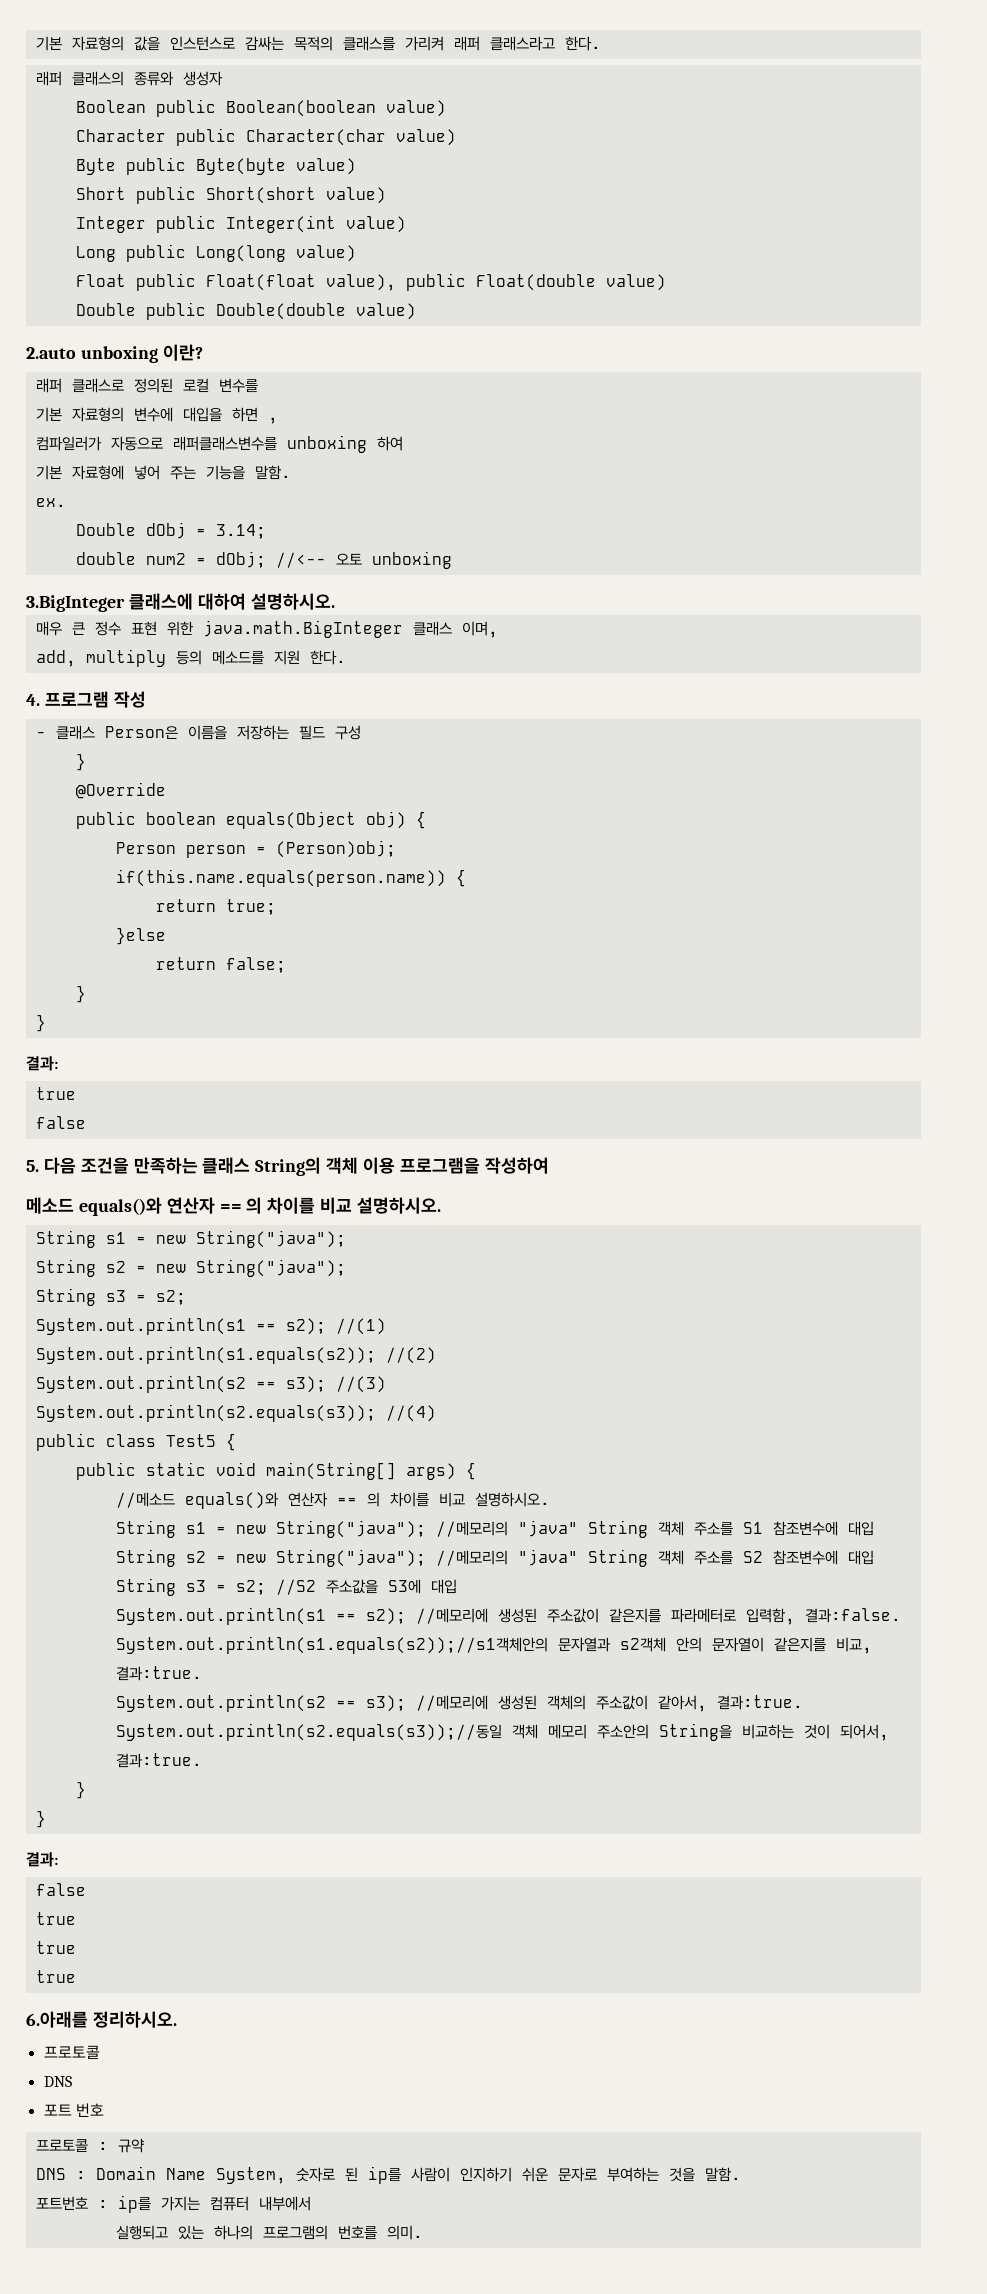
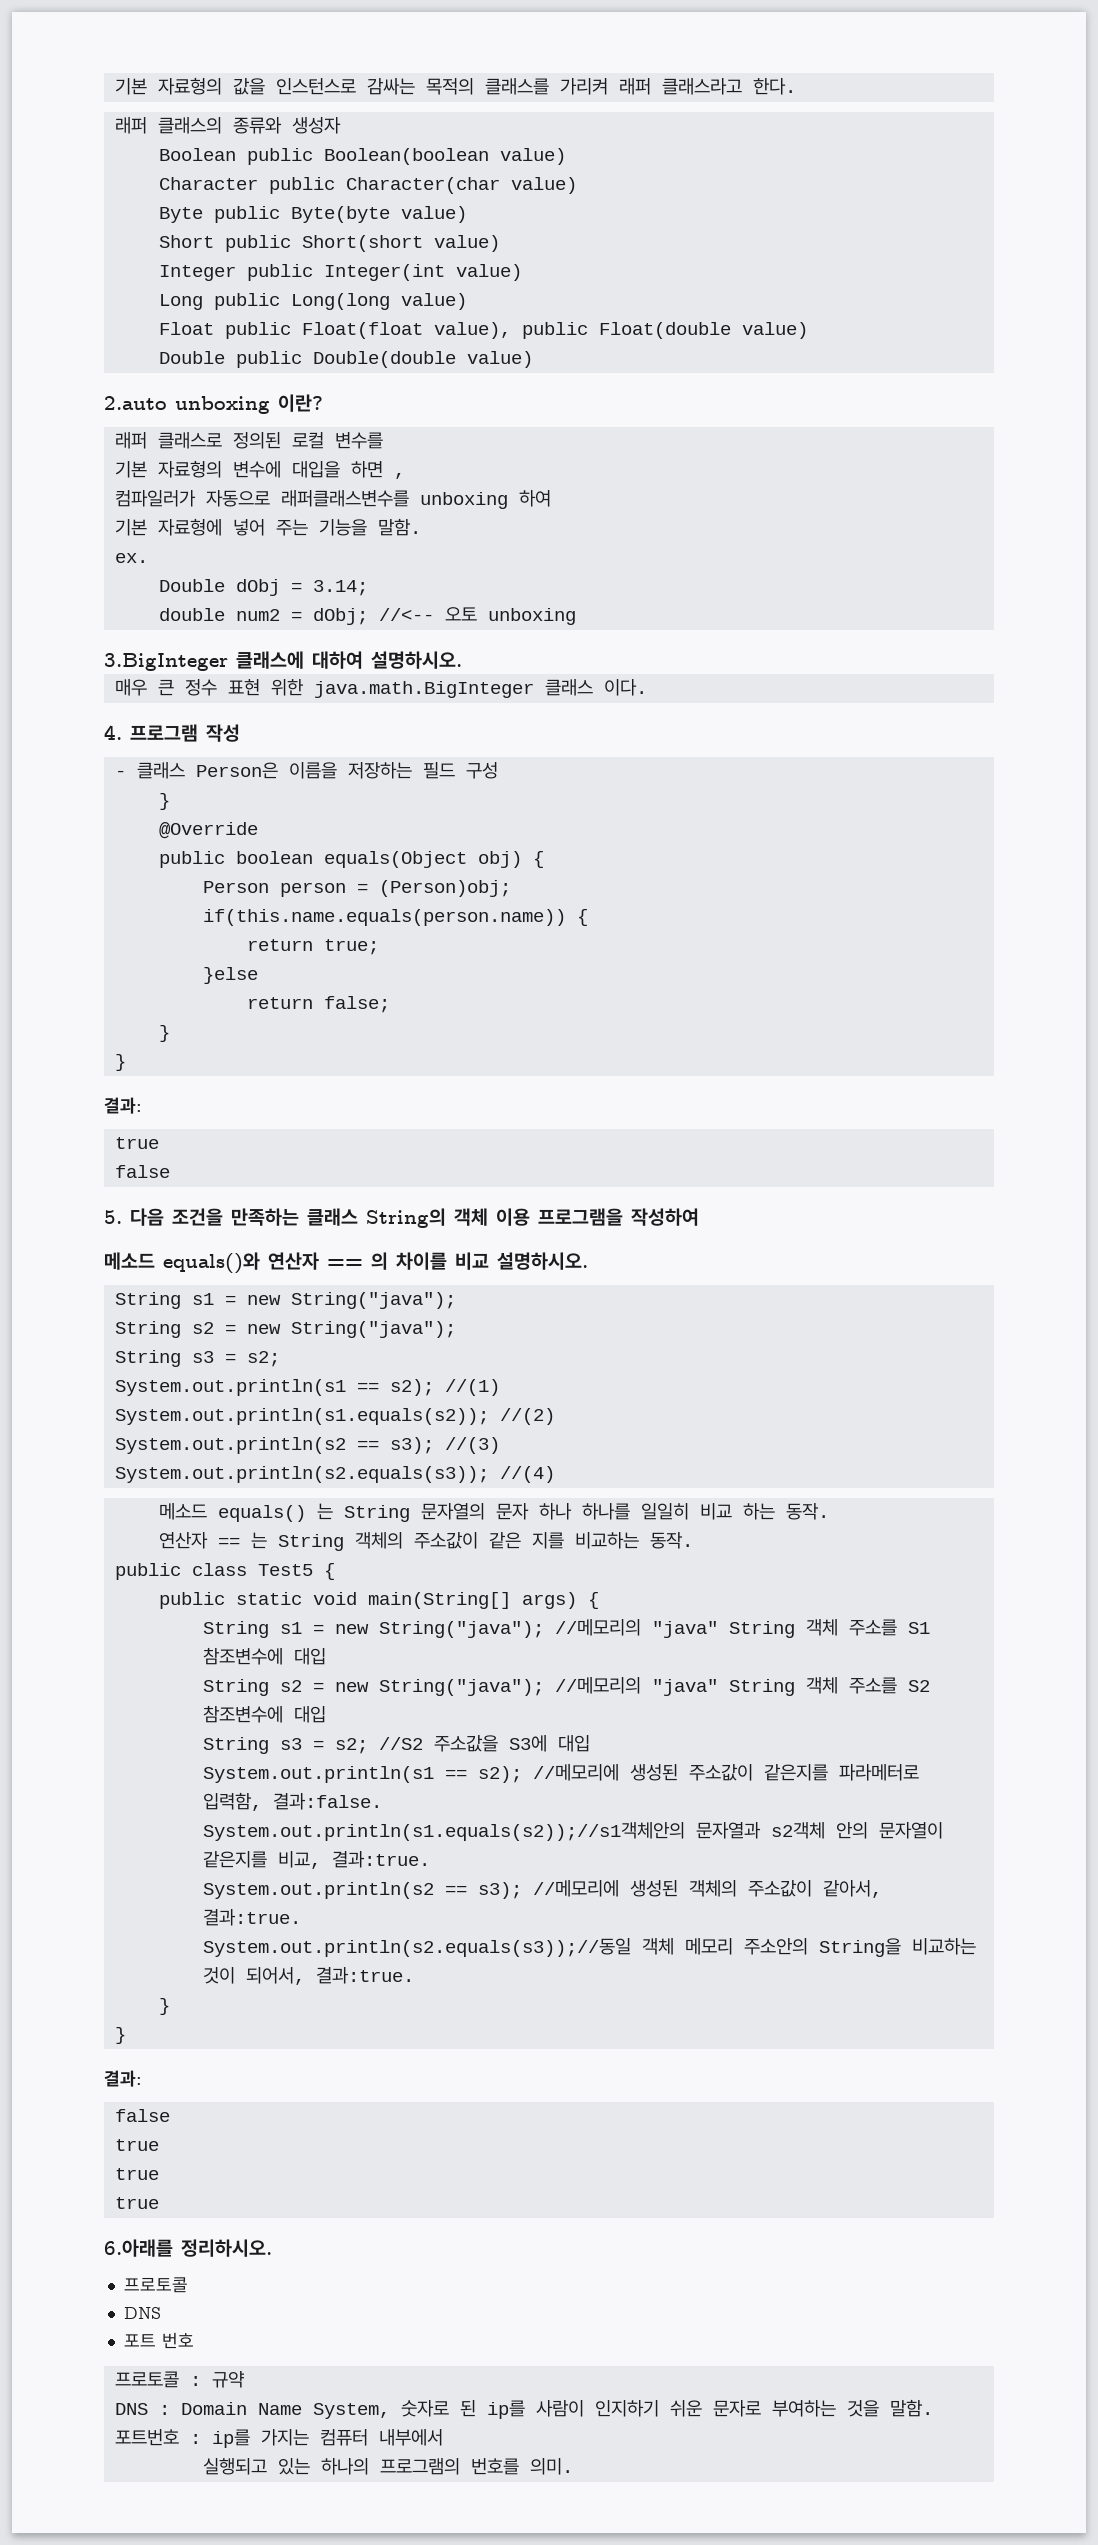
- 매우 큰 정수 표현 위한 java.math.BigInteger 클래스 이며,
- add, multiply 등의 메소드를 지원 한다.
+ 매우 큰 정수 표현 위한 java.math.BigInteger 클래스 이다.
+ 메소드 equals() 는 String 문자열의 문자 하나 하나를 일일히 비교 하는 동작.
+ 연산자 == 는 String 객체의 주소값이 같은 지를 비교하는 동작.
- //메소드 equals()와 연산자 == 의 차이를 비교 설명하시오.

